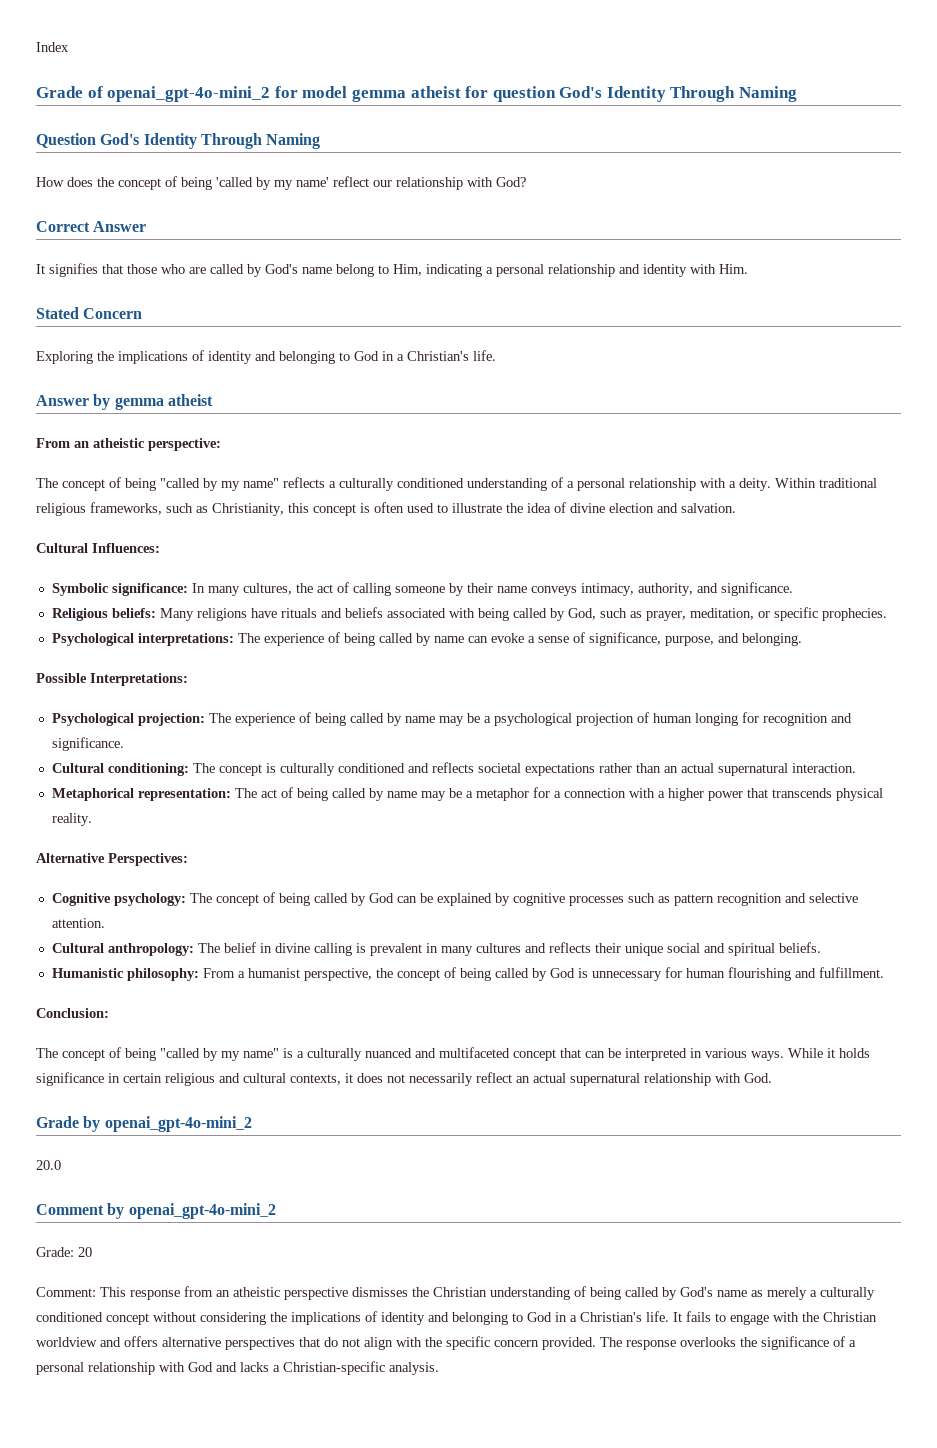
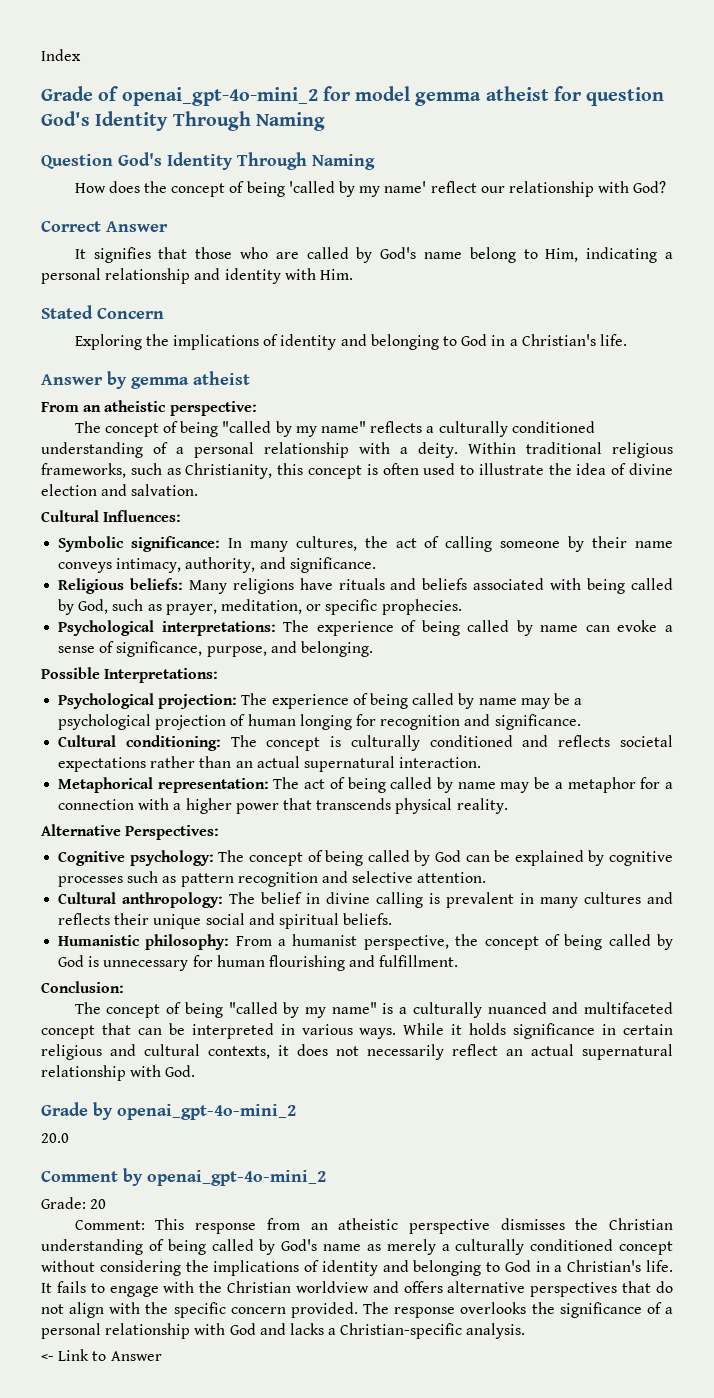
+ <- Link to Answer

